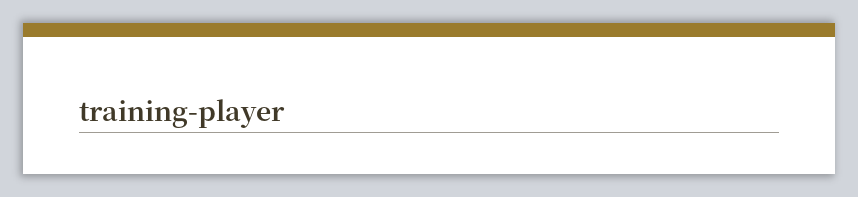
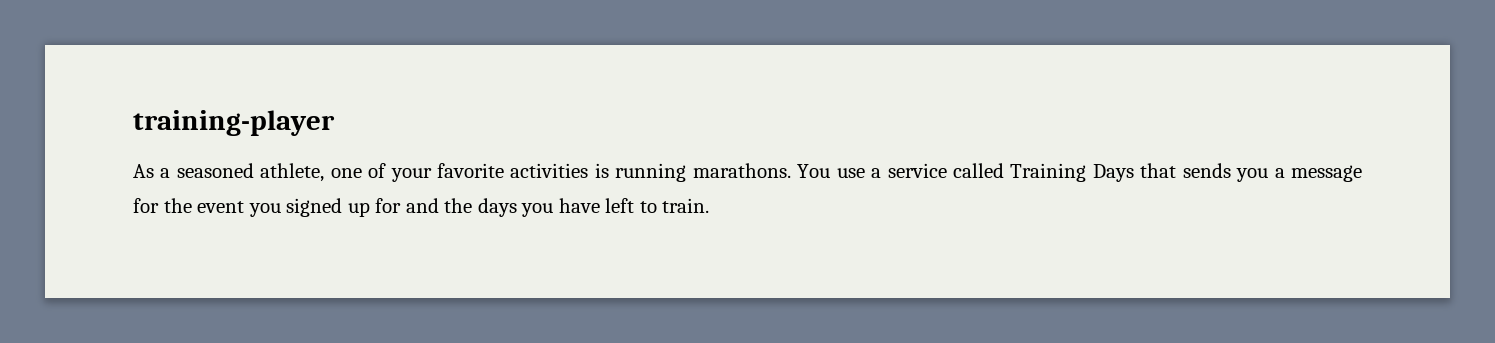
+ As a seasoned athlete, one of your favorite activities is running marathons. You use a service called Training Days that sends you a message for the event you signed up for and the days you have left to train.

